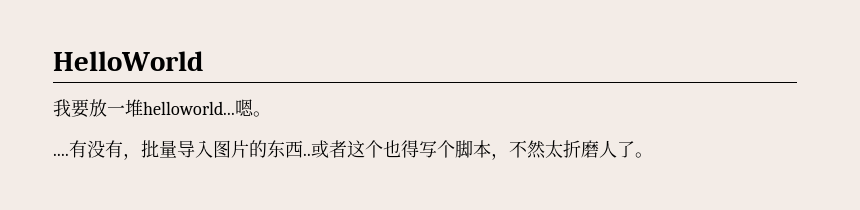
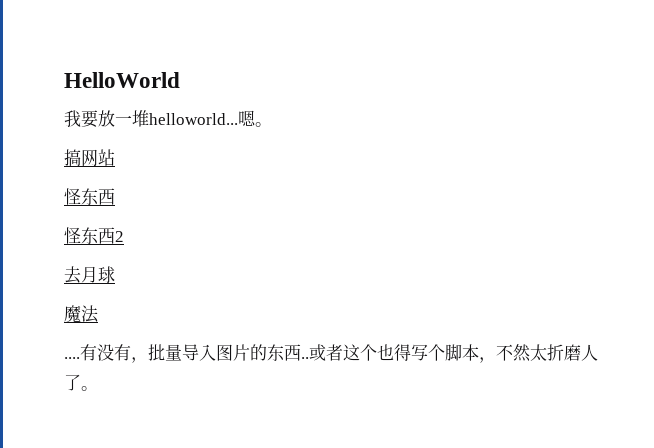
+ 搞网站
+ 怪东西
+ 怪东西2
+ 去月球
+ 魔法

